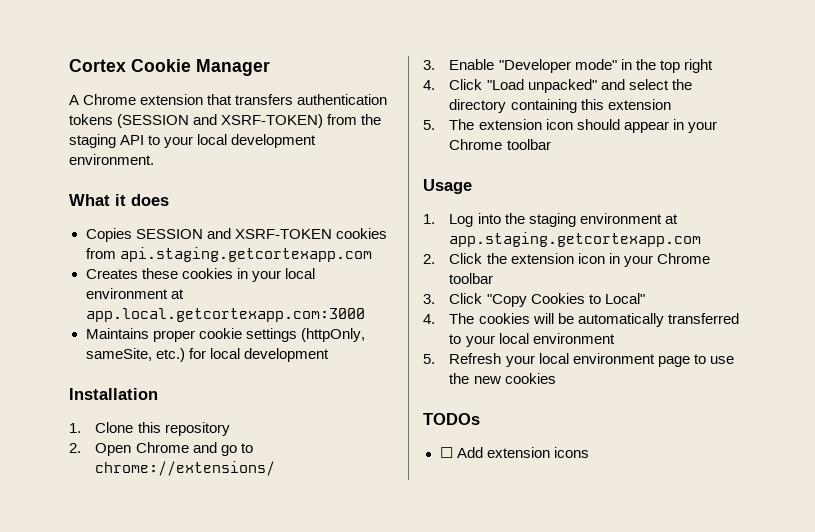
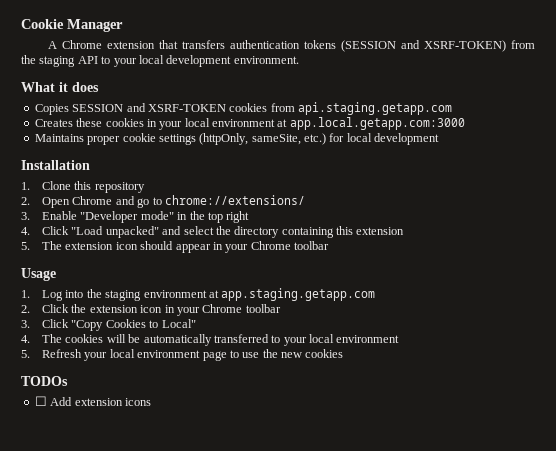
- Cortex Cookie Manager
+ Cookie Manager
- Copies SESSION and XSRF-TOKEN cookies from api.staging.getcortexapp.com
+ Copies SESSION and XSRF-TOKEN cookies from api.staging.getapp.com
- Creates these cookies in your local environment at app.local.getcortexapp.com:3000
+ Creates these cookies in your local environment at app.local.getapp.com:3000
- 1. Log into the staging environment at app.staging.getcortexapp.com
+ 1. Log into the staging environment at app.staging.getapp.com

